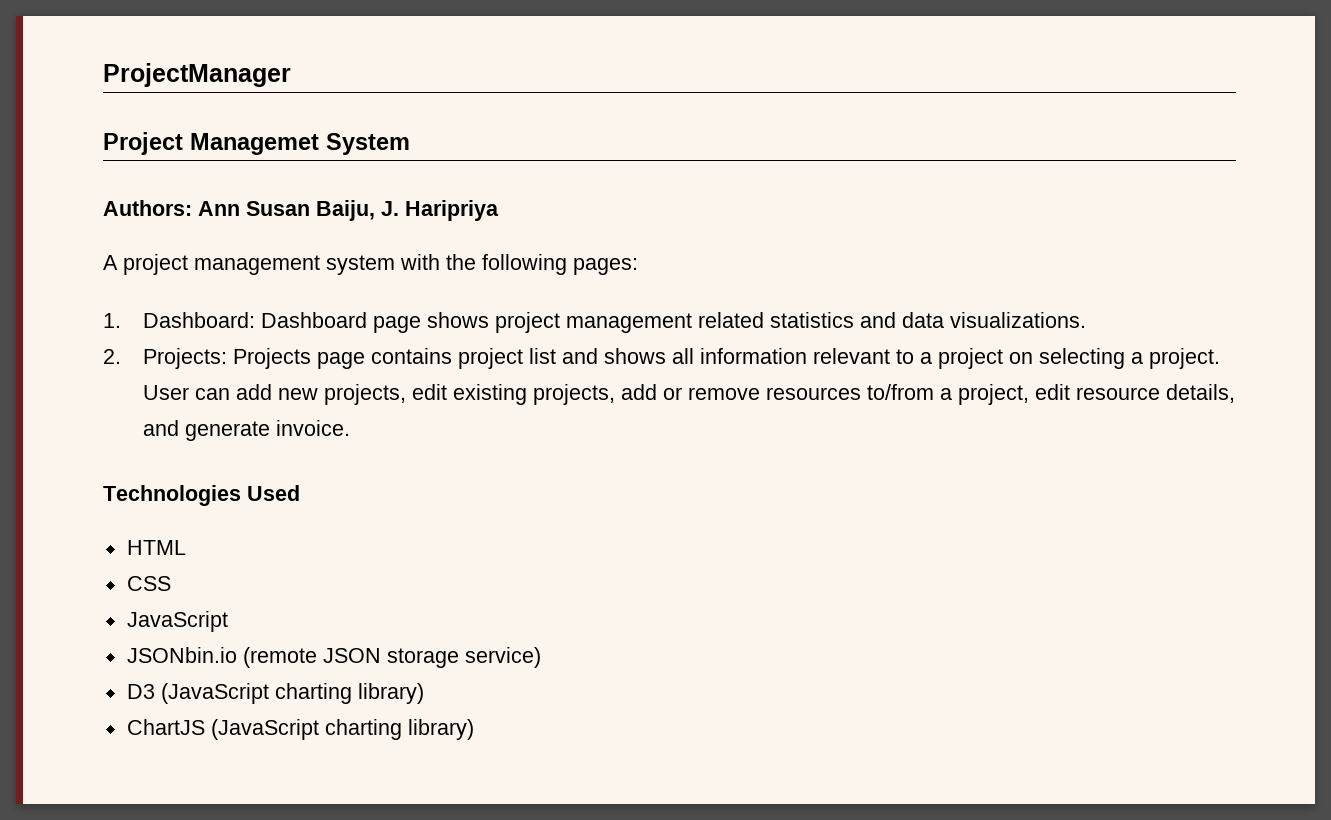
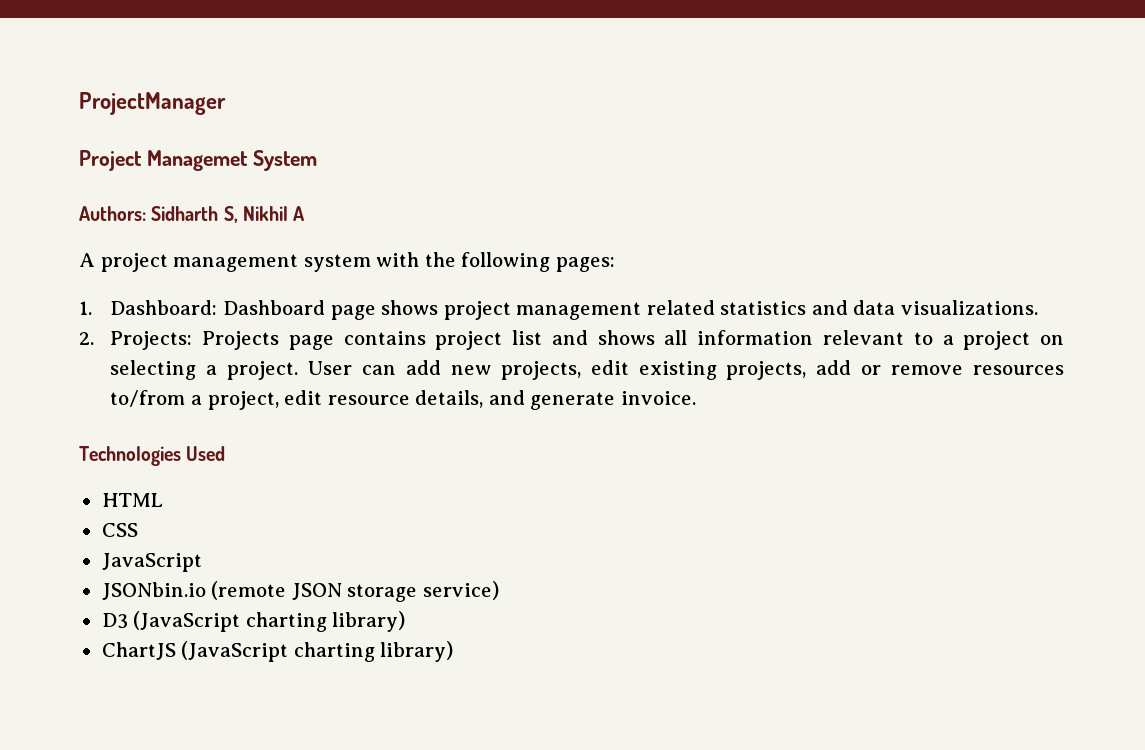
- Authors: Ann Susan Baiju, J. Haripriya
+ Authors: Sidharth S, Nikhil A

